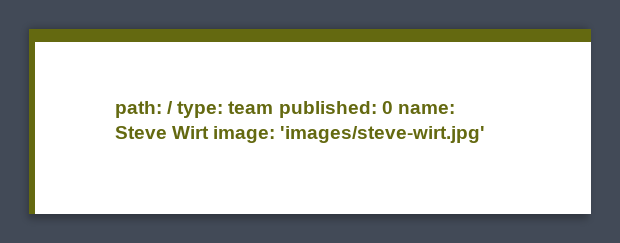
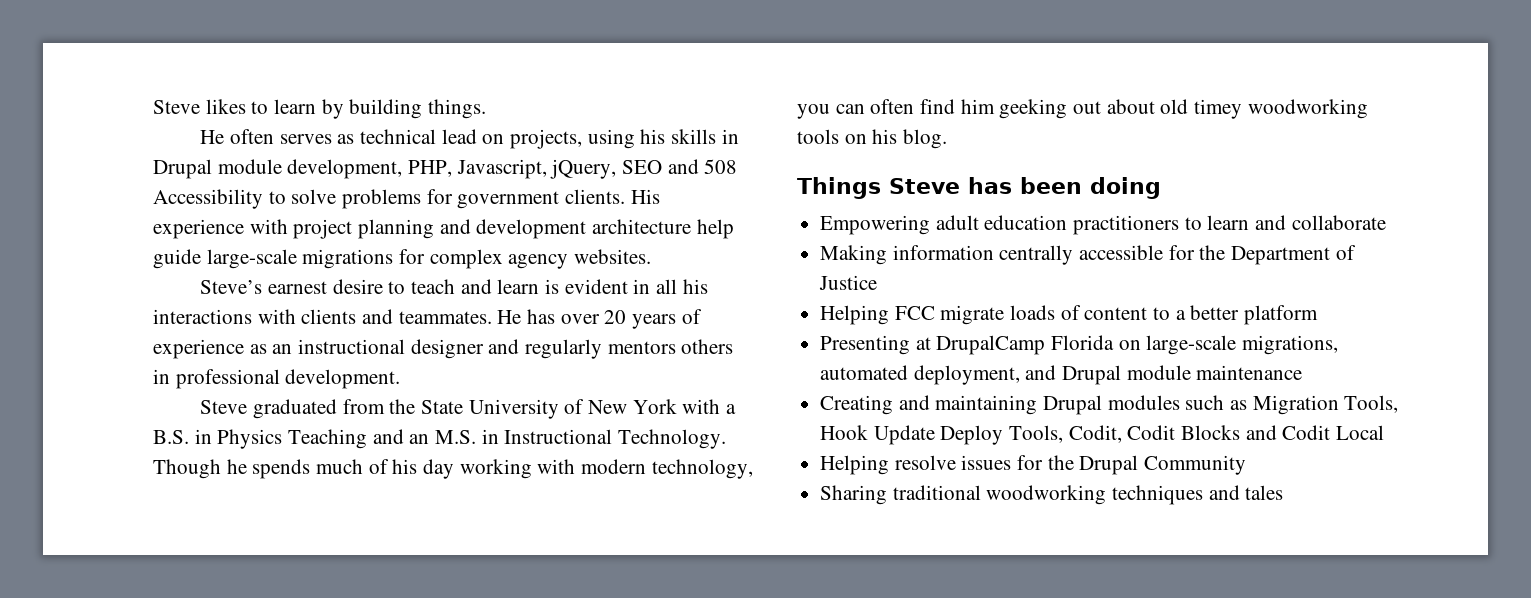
- path: / type: team published: 0 name: Steve Wirt image: 'images/steve-wirt.jpg'
+ Steve likes to learn by building things.
+ He often serves as technical lead on projects, using his skills in Drupal module development, PHP, Javascript, jQuery, SEO and 508 Accessibility to solve problems for government clients. His experience with project planning and development architecture help guide large-scale migrations for complex agency websites.
+ Steve’s earnest desire to teach and learn is evident in all his interactions with clients and teammates. He has over 20 years of experience as an instructional designer and regularly mentors others in professional development.
+ Steve graduated from the State University of New York with a B.S. in Physics Teaching and an M.S. in Instructional Technology. Though he spends much of his day working with modern technology, you can often find him geeking out about old timey woodworking tools on his blog.
+ Things Steve has been doing
+ Empowering adult education practitioners to learn and collaborate
+ Making information centrally accessible for the Department of Justice
+ Helping FCC migrate loads of content to a better platform
+ Presenting at DrupalCamp Florida on large-scale migrations, automated deployment, and Drupal module maintenance
+ Creating and maintaining Drupal modules such as Migration Tools, Hook Update Deploy Tools, Codit, Codit Blocks and Codit Local
+ Helping resolve issues for the Drupal Community
+ Sharing traditional woodworking techniques and tales

